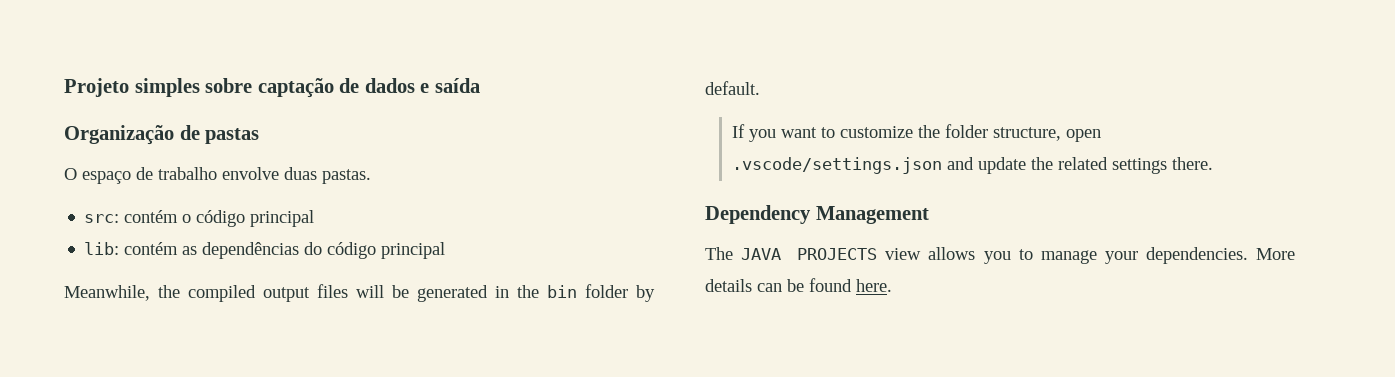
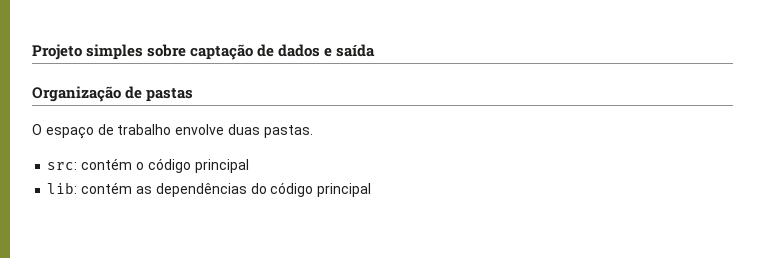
- Meanwhile, the compiled output files will be generated in the bin folder by default.
- If you want to customize the folder structure, open .vscode/settings.json and update the related settings there.
- Dependency Management
- The JAVA PROJECTS view allows you to manage your dependencies. More details can be found here.

